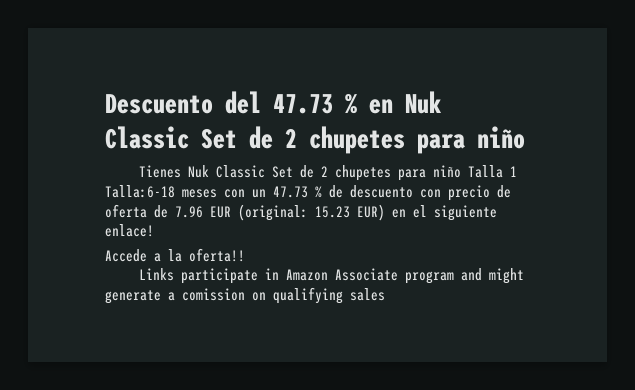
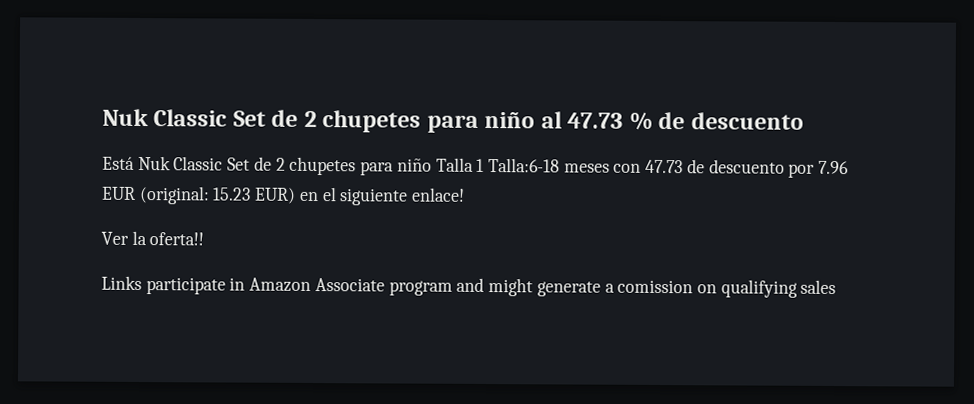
- Descuento del 47.73 % en Nuk Classic Set de 2 chupetes para niño
- Tienes Nuk Classic Set de 2 chupetes para niño Talla 1 Talla:6-18 meses con un 47.73 % de descuento con precio de oferta de 7.96 EUR (original: 15.23 EUR) en el siguiente enlace!
+ Nuk Classic Set de 2 chupetes para niño al 47.73 % de descuento
+ Está Nuk Classic Set de 2 chupetes para niño Talla 1 Talla:6-18 meses con 47.73 de descuento por 7.96 EUR (original: 15.23 EUR) en el siguiente enlace!
- Accede a la oferta!!
+ Ver la oferta!!

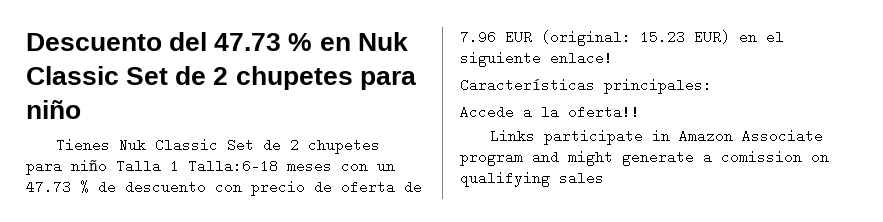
- Nuk Classic Set de 2 chupetes para niño al 47.73 % de descuento
- Está Nuk Classic Set de 2 chupetes para niño Talla 1 Talla:6-18 meses con 47.73 de descuento por 7.96 EUR (original: 15.23 EUR) en el siguiente enlace!
+ Descuento del 47.73 % en Nuk Classic Set de 2 chupetes para niño
+ Tienes Nuk Classic Set de 2 chupetes para niño Talla 1 Talla:6-18 meses con un 47.73 % de descuento con precio de oferta de 7.96 EUR (original: 15.23 EUR) en el siguiente enlace!
- Ver la oferta!!
+ Características principales:
+ Accede a la oferta!!

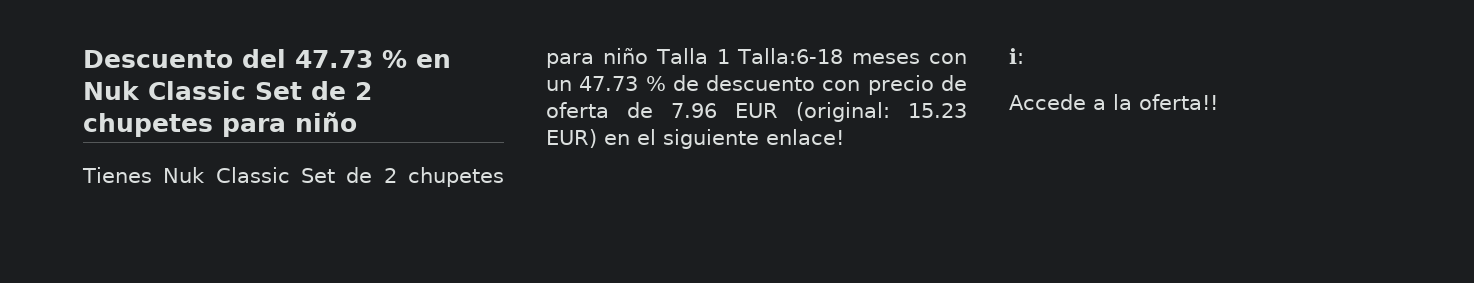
- Características principales:
+ ℹ:
- Links participate in Amazon Associate program and might generate a comission on qualifying sales

